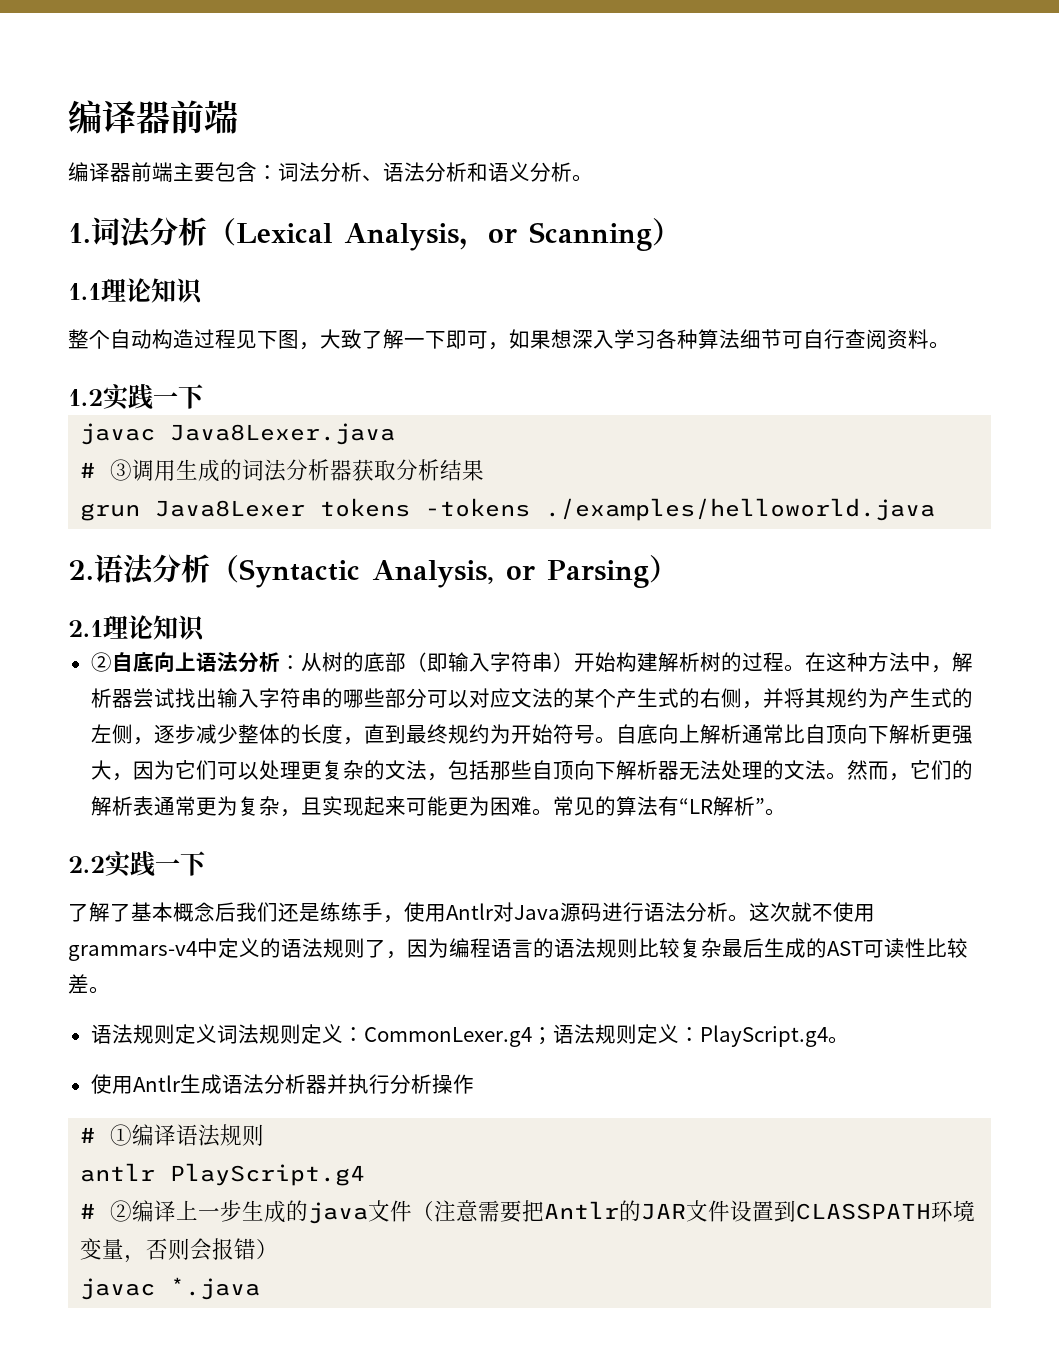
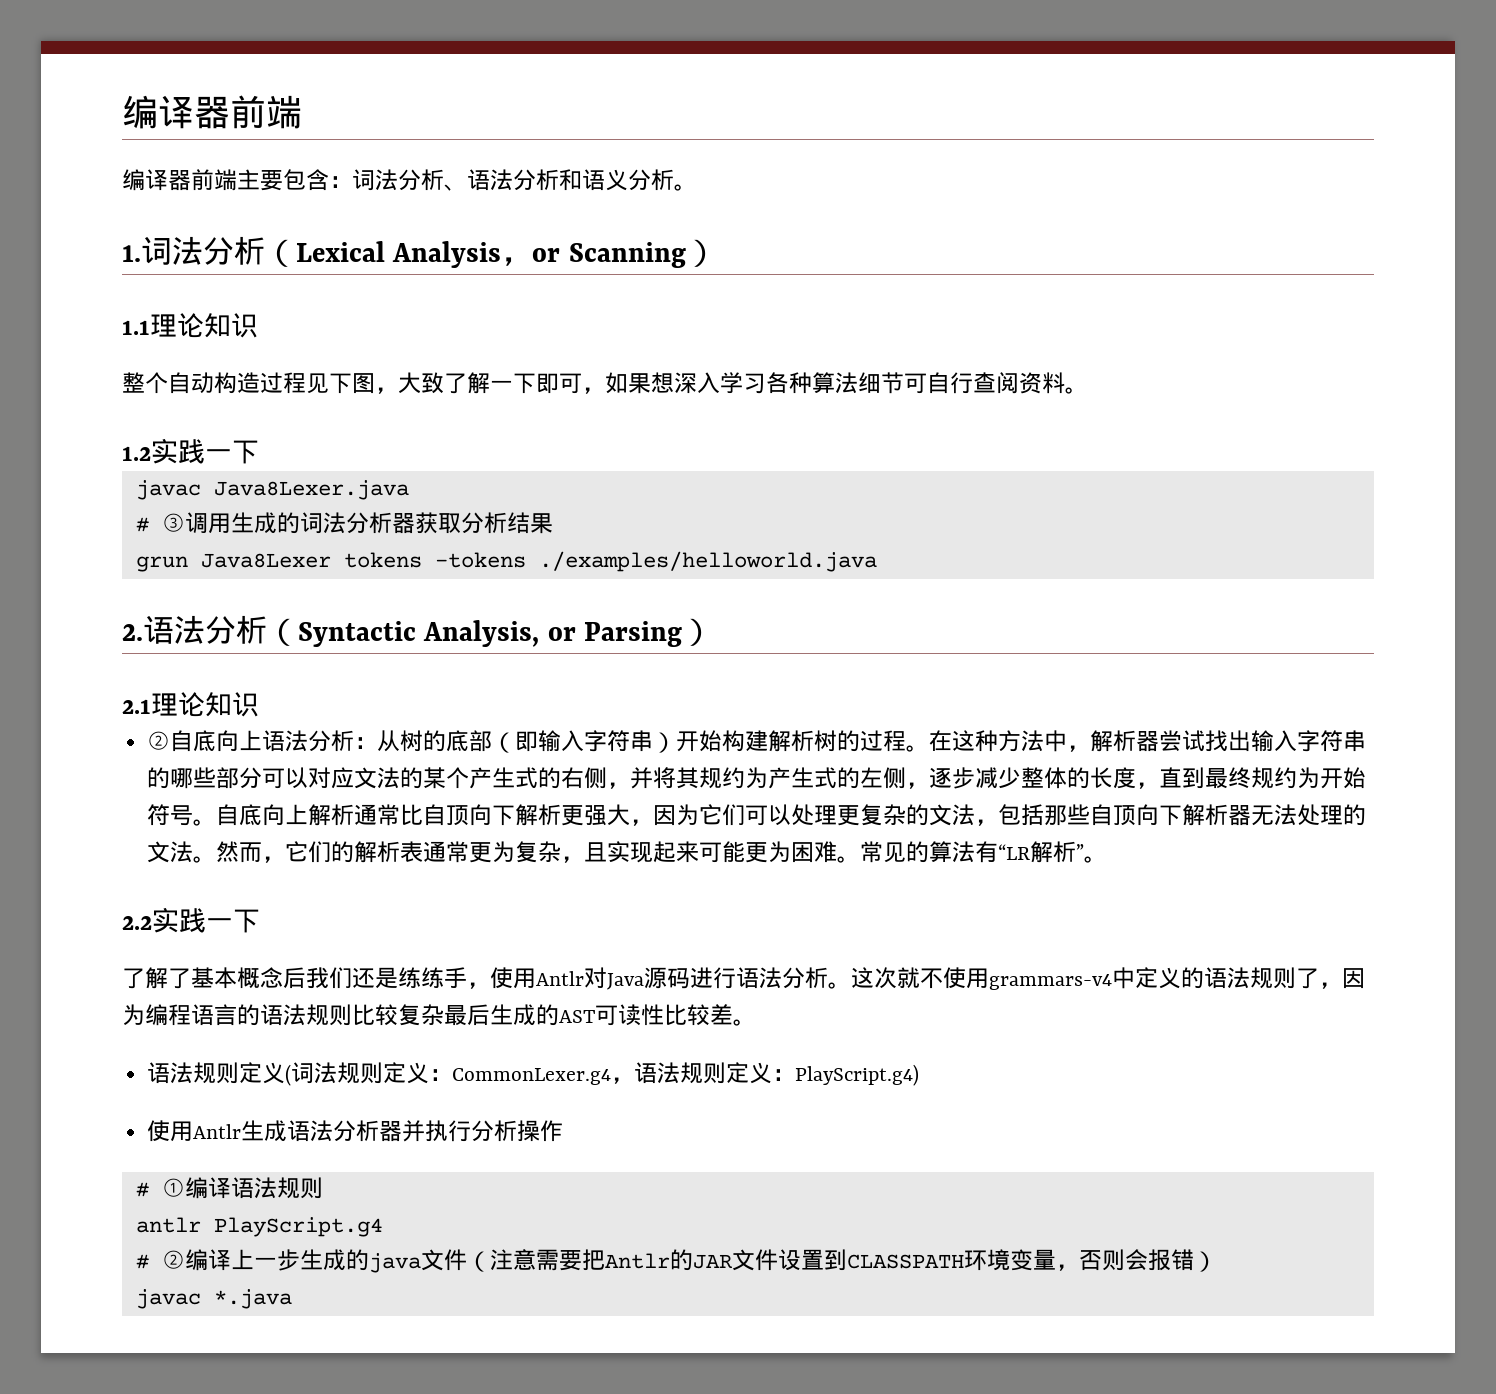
- 语法规则定义词法规则定义：CommonLexer.g4；语法规则定义：PlayScript.g4。
+ 语法规则定义(词法规则定义：CommonLexer.g4，语法规则定义：PlayScript.g4)

